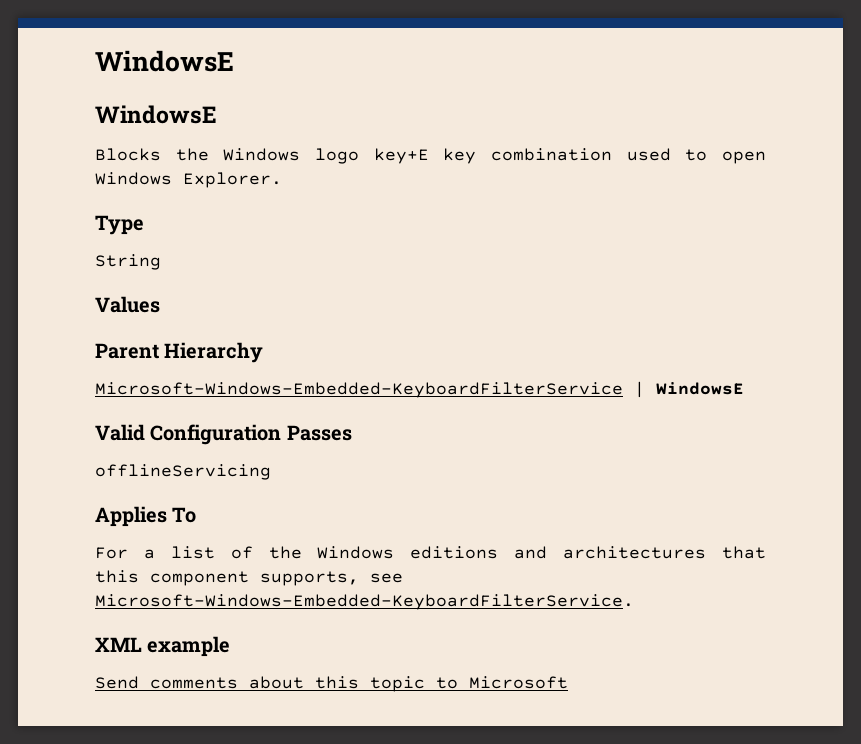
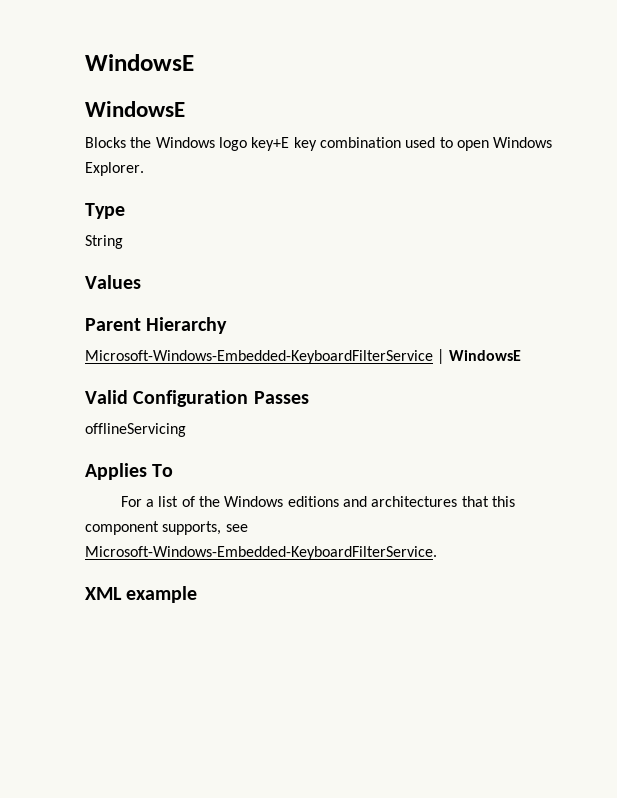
- Send comments about this topic to Microsoft

